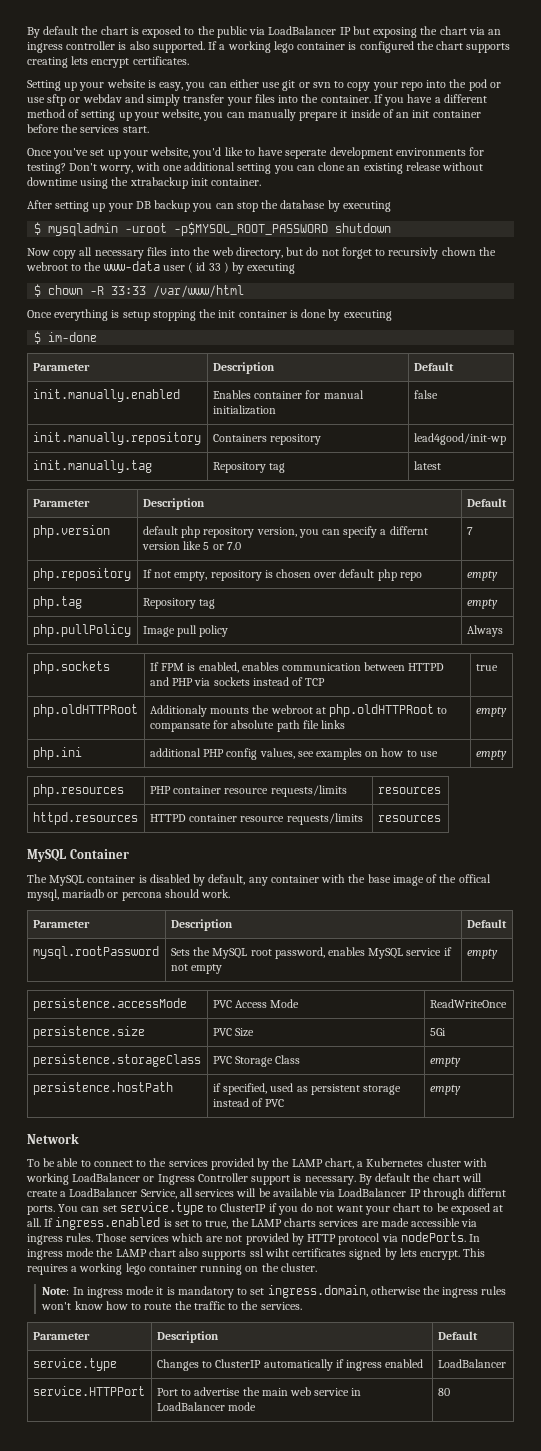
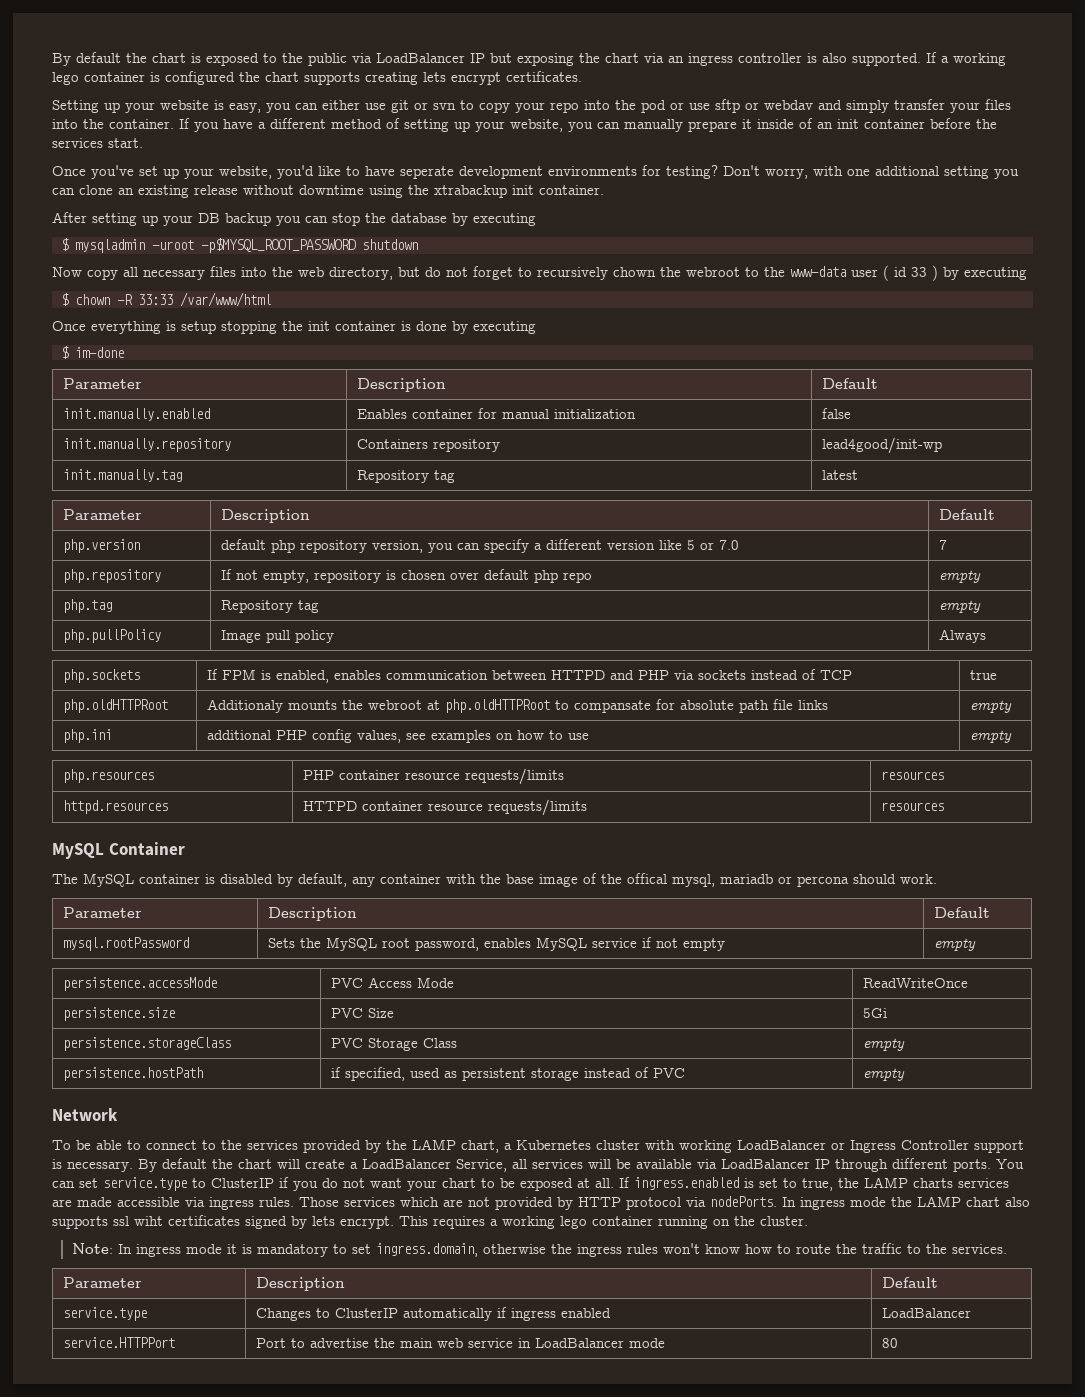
- Now copy all necessary files into the web directory, but do not forget to recursivly chown the webroot to the www-data user ( id 33 ) by executing
+ Now copy all necessary files into the web directory, but do not forget to recursively chown the webroot to the www-data user ( id 33 ) by executing
- php.version | default php repository version, you can specify a differnt version like 5 or 7.0 | 7
+ php.version | default php repository version, you can specify a different version like 5 or 7.0 | 7
- By default the chart will create a LoadBalancer Service, all services will be available via LoadBalancer IP through differnt ports.
+ By default the chart will create a LoadBalancer Service, all services will be available via LoadBalancer IP through different ports.

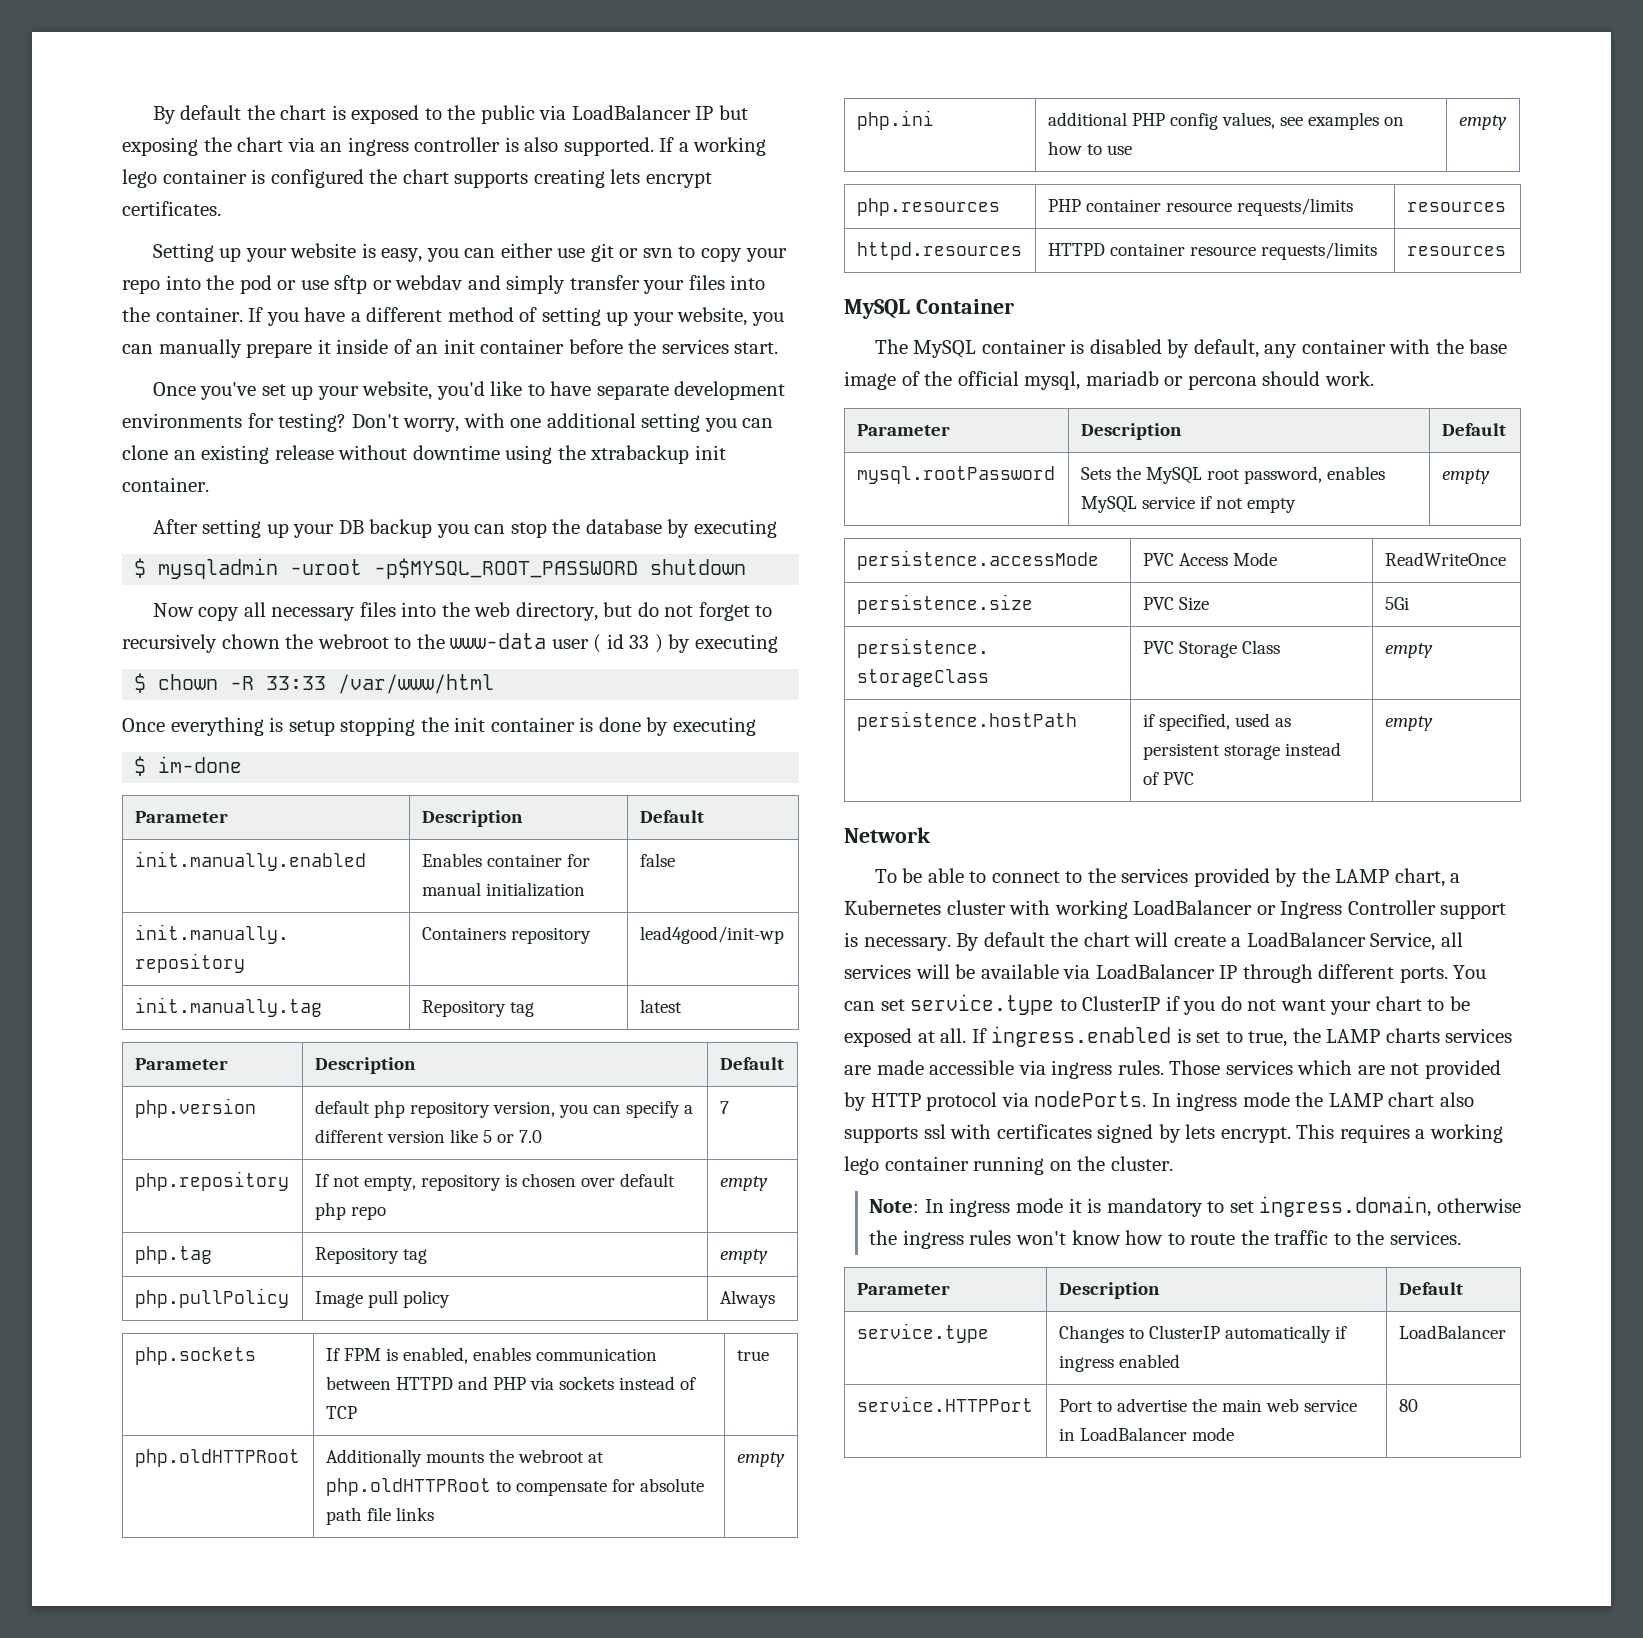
- Once you've set up your website, you'd like to have seperate development environments for testing?
+ Once you've set up your website, you'd like to have separate development environments for testing?
- php.oldHTTPRoot | Additionaly mounts the webroot at php.oldHTTPRoot to compansate for absolute path file links | empty
+ php.oldHTTPRoot | Additionally mounts the webroot at php.oldHTTPRoot to compensate for absolute path file links | empty
- The MySQL container is disabled by default, any container with the base image of the offical mysql, mariadb or percona should work.
+ The MySQL container is disabled by default, any container with the base image of the official mysql, mariadb or percona should work.
- In ingress mode the LAMP chart also supports ssl wiht certificates signed by lets encrypt.
+ In ingress mode the LAMP chart also supports ssl with certificates signed by lets encrypt.

